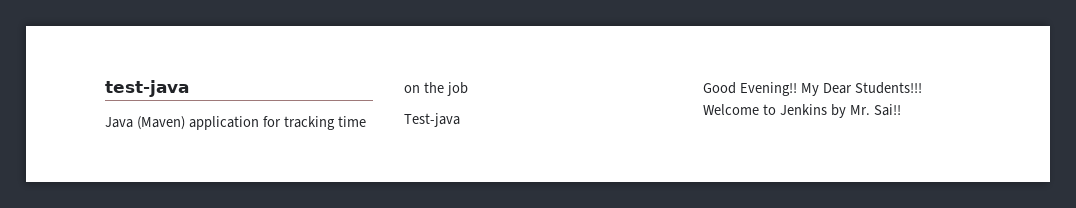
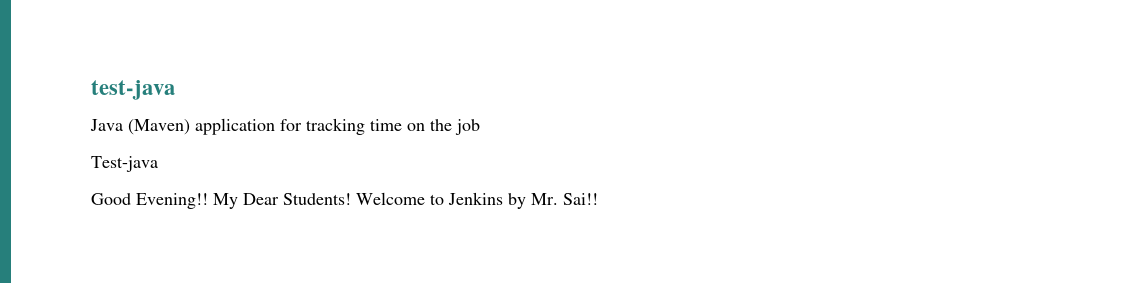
- My Dear Students!!!
+ My Dear Students!

